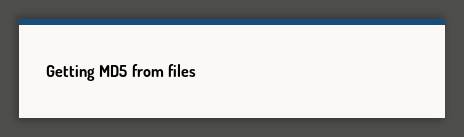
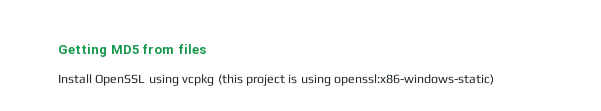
+ Install OpenSSL using vcpkg (this project is using openssl:x86-windows-static)

